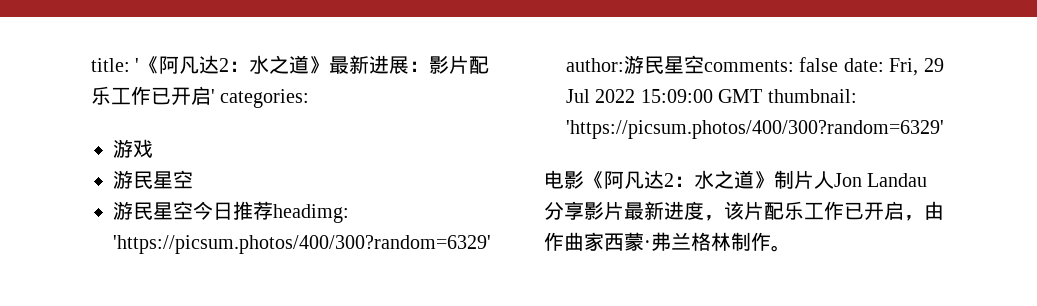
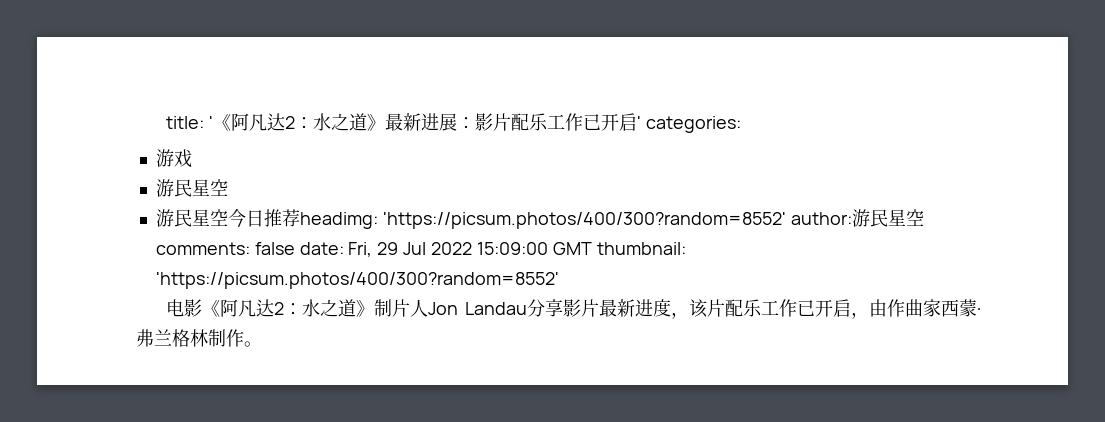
- 游民星空今日推荐headimg: 'https://picsum.photos/400/300?random=6329' author:游民星空comments: false date: Fri, 29 Jul 2022 15:09:00 GMT thumbnail: 'https://picsum.photos/400/300?random=6329'
+ 游民星空今日推荐headimg: 'https://picsum.photos/400/300?random=8552' author:游民星空comments: false date: Fri, 29 Jul 2022 15:09:00 GMT thumbnail: 'https://picsum.photos/400/300?random=8552'

